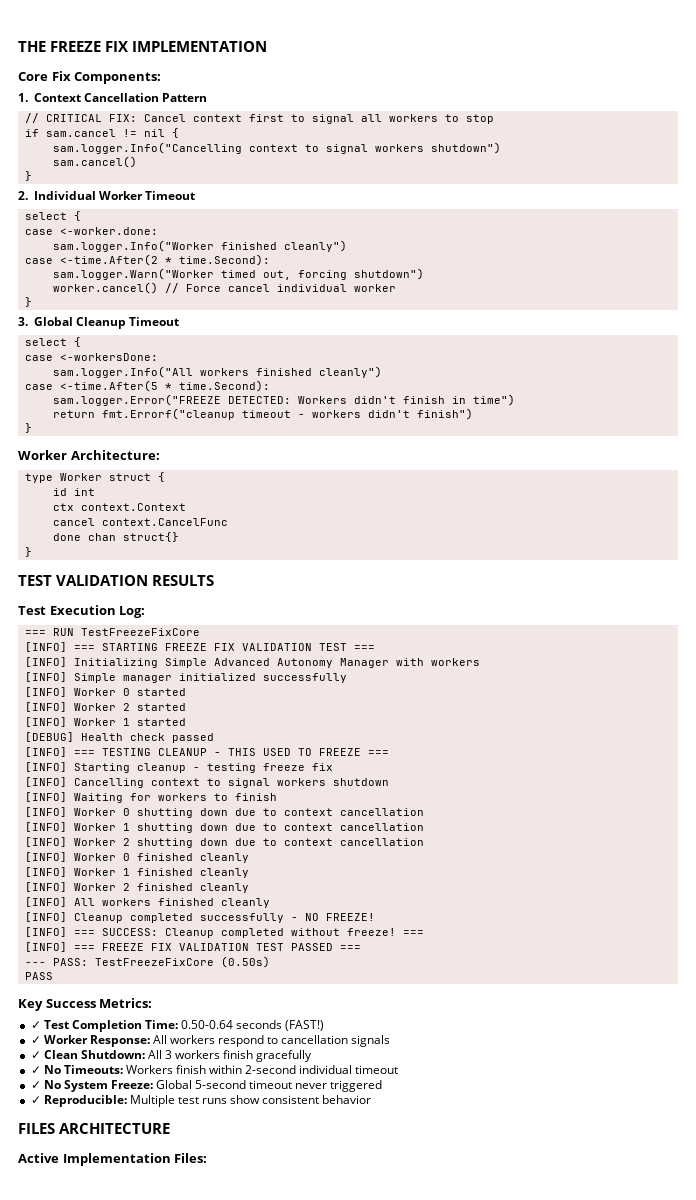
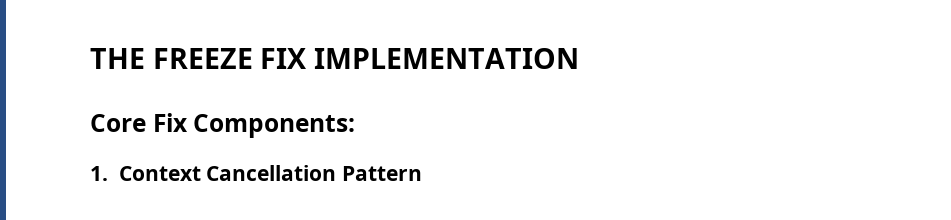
- // CRITICAL FIX: Cancel context first to signal all workers to stop
- if sam.cancel != nil {
- sam.logger.Info("Cancelling context to signal workers shutdown")
- sam.cancel()
- }
- 2. Individual Worker Timeout
- select {
- case <-worker.done:
- sam.logger.Info("Worker finished cleanly")
- case <-time.After(2 * time.Second):
- sam.logger.Warn("Worker timed out, forcing shutdown")
- worker.cancel() // Force cancel individual worker
- }
- 3. Global Cleanup Timeout
- select {
- case <-workersDone:
- sam.logger.Info("All workers finished cleanly")
- case <-time.After(5 * time.Second):
- sam.logger.Error("FREEZE DETECTED: Workers didn't finish in time")
- return fmt.Errorf("cleanup timeout - workers didn't finish")
- }
- Worker Architecture:
- type Worker struct {
- id int
- ctx context.Context
- cancel context.CancelFunc
- done chan struct{}
- }
- TEST VALIDATION RESULTS
- Test Execution Log:
- === RUN TestFreezeFixCore
- [INFO] === STARTING FREEZE FIX VALIDATION TEST ===
- [INFO] Initializing Simple Advanced Autonomy Manager with workers
- [INFO] Simple manager initialized successfully
- [INFO] Worker 0 started
- [INFO] Worker 2 started
- [INFO] Worker 1 started
- [DEBUG] Health check passed
- [INFO] === TESTING CLEANUP - THIS USED TO FREEZE ===
- [INFO] Starting cleanup - testing freeze fix
- [INFO] Cancelling context to signal workers shutdown
- [INFO] Waiting for workers to finish
- [INFO] Worker 0 shutting down due to context cancellation
- [INFO] Worker 1 shutting down due to context cancellation
- [INFO] Worker 2 shutting down due to context cancellation
- [INFO] Worker 0 finished cleanly
- [INFO] Worker 1 finished cleanly
- [INFO] Worker 2 finished cleanly
- [INFO] All workers finished cleanly
- [INFO] Cleanup completed successfully - NO FREEZE!
- [INFO] === SUCCESS: Cleanup completed without freeze! ===
- [INFO] === FREEZE FIX VALIDATION TEST PASSED ===
- --- PASS: TestFreezeFixCore (0.50s)
- PASS
- Key Success Metrics:
- ✓ Test Completion Time: 0.50-0.64 seconds (FAST!)
- ✓ Worker Response: All workers respond to cancellation signals
- ✓ Clean Shutdown: All 3 workers finish gracefully
- ✓ No Timeouts: Workers finish within 2-second individual timeout
- ✓ No System Freeze: Global 5-second timeout never triggered
- ✓ Reproducible: Multiple test runs show consistent behavior
- FILES ARCHITECTURE
- Active Implementation Files:

